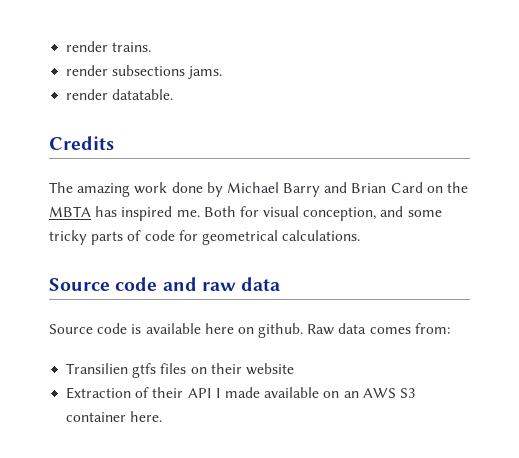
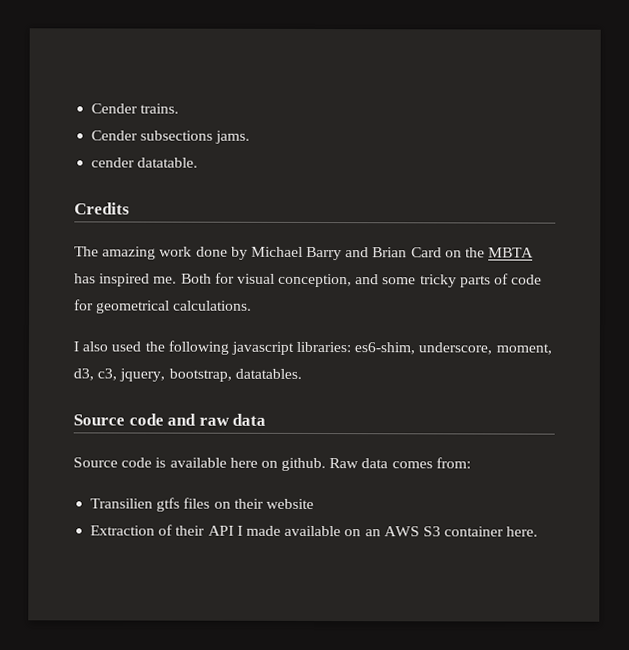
- render trains.
+ Cender trains.
- render subsections jams.
+ Cender subsections jams.
- render datatable.
+ cender datatable.
+ I also used the following javascript libraries: es6-shim, underscore, moment, d3, c3, jquery, bootstrap, datatables.

